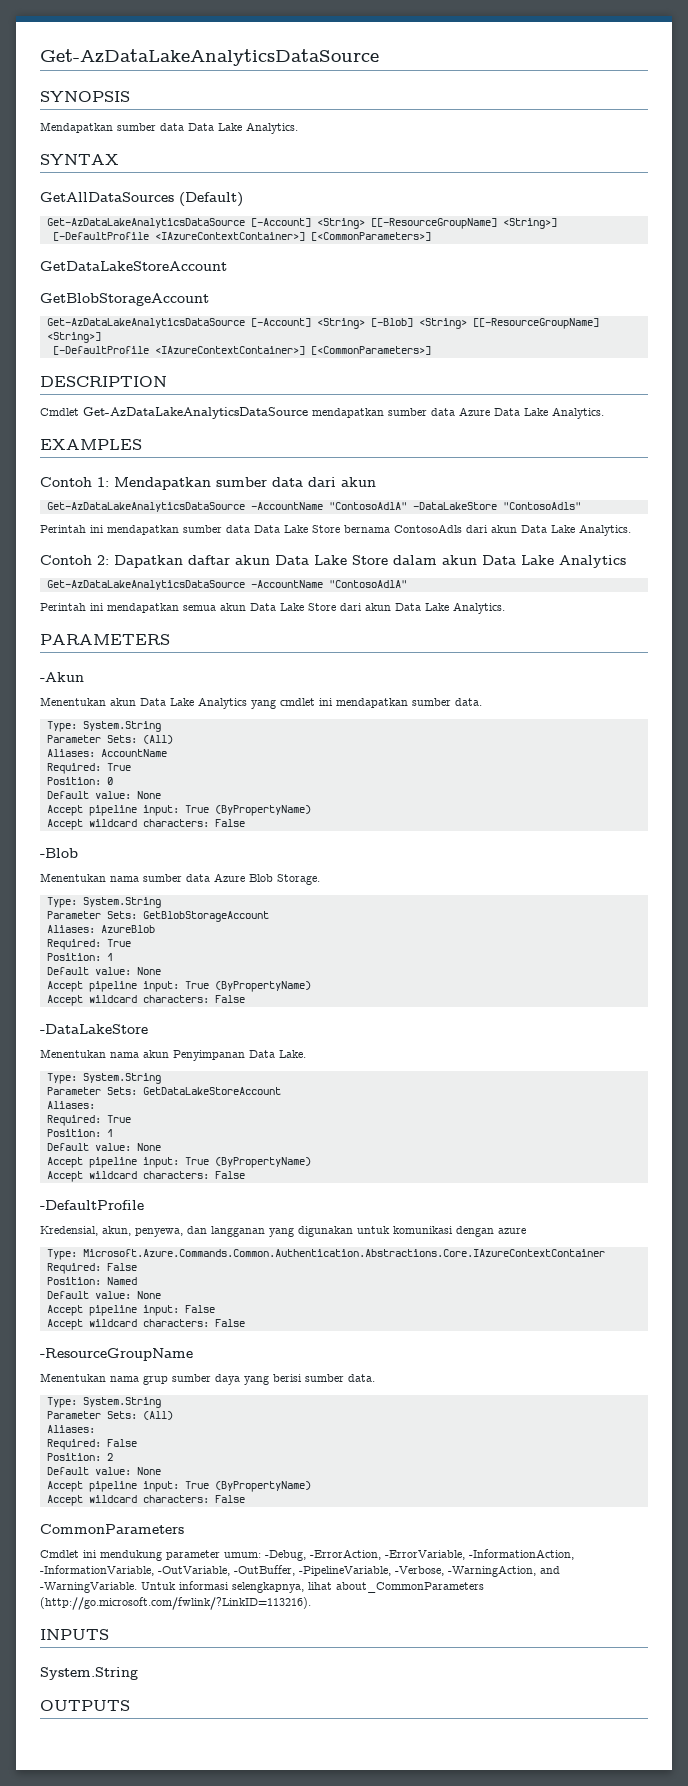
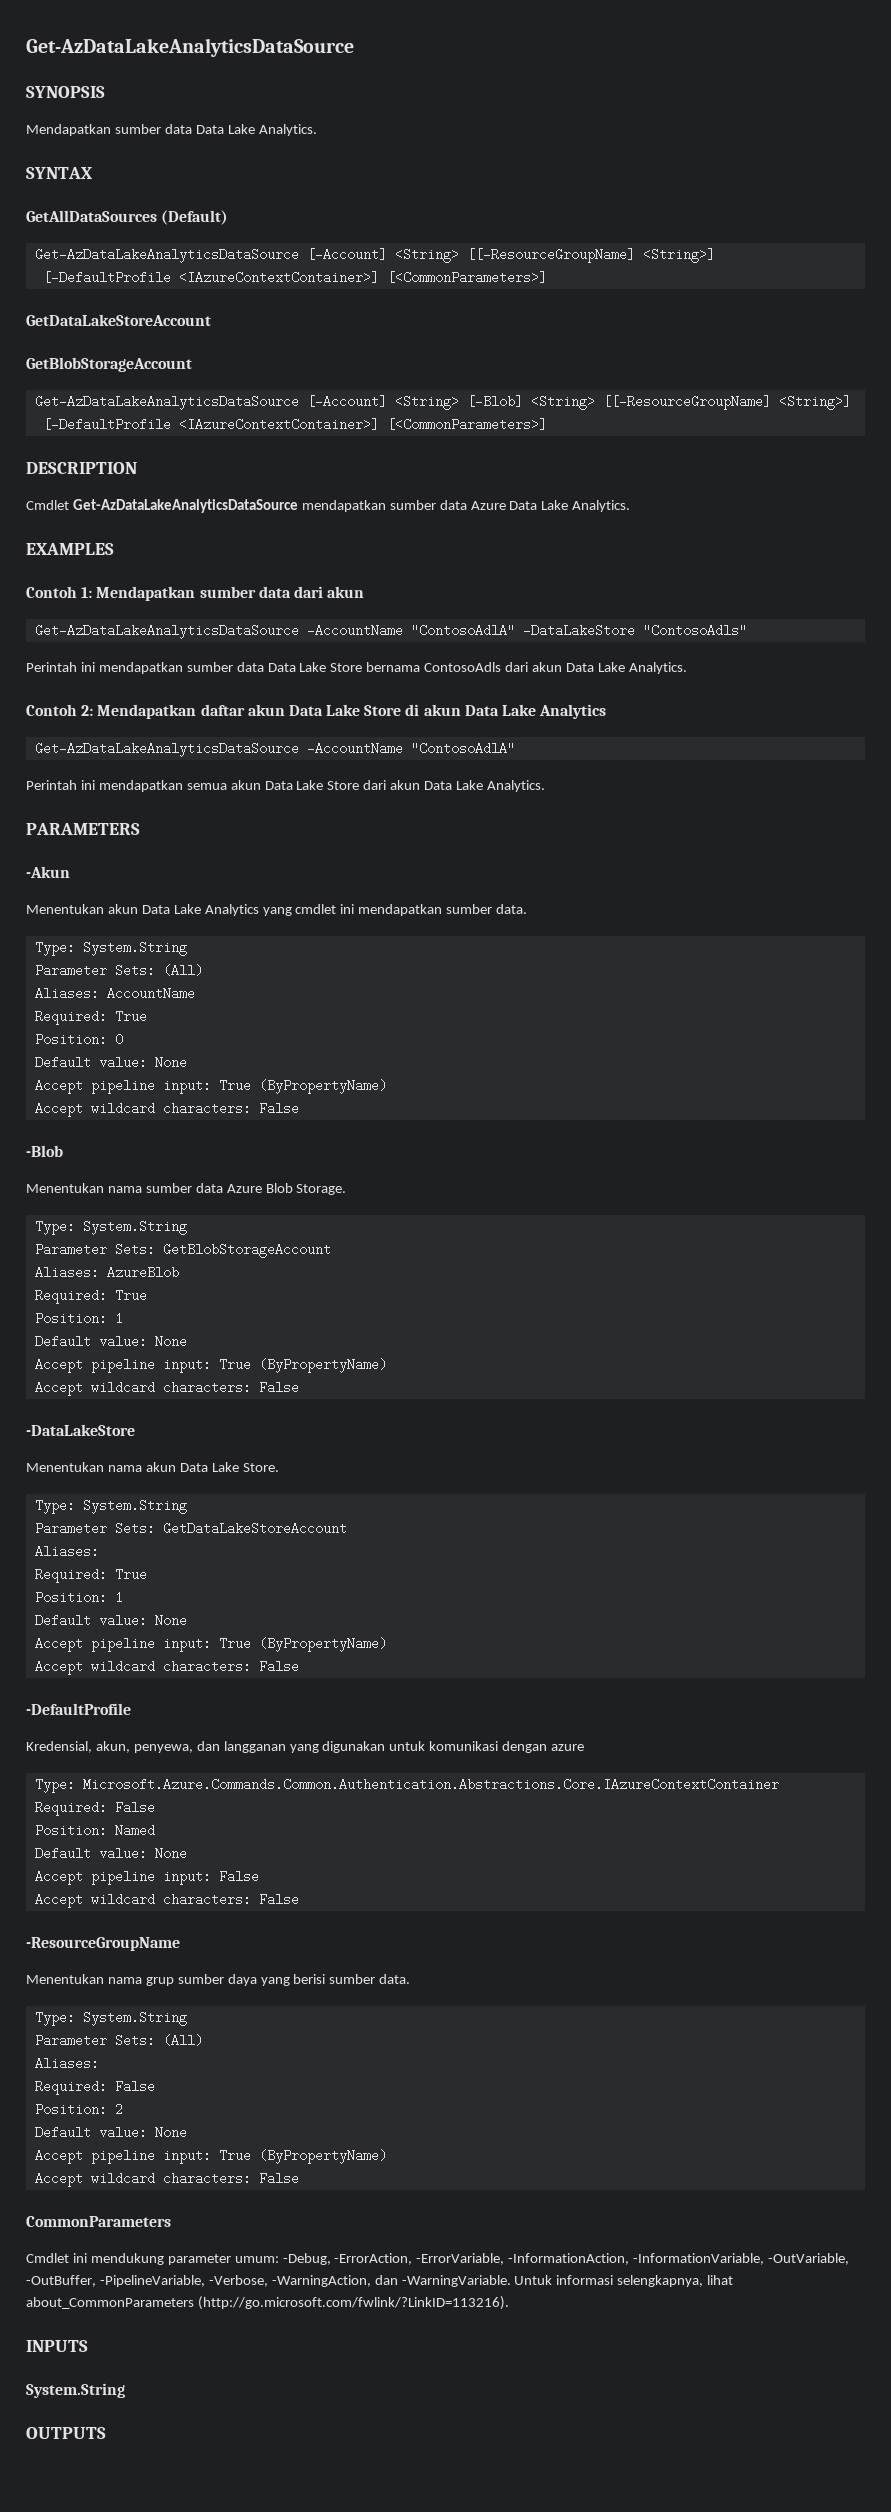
- Contoh 2: Dapatkan daftar akun Data Lake Store dalam akun Data Lake Analytics
+ Contoh 2: Mendapatkan daftar akun Data Lake Store di akun Data Lake Analytics
- Menentukan nama akun Penyimpanan Data Lake.
+ Menentukan nama akun Data Lake Store.
- Cmdlet ini mendukung parameter umum: -Debug, -ErrorAction, -ErrorVariable, -InformationAction, -InformationVariable, -OutVariable, -OutBuffer, -PipelineVariable, -Verbose, -WarningAction, and -WarningVariable.
+ Cmdlet ini mendukung parameter umum: -Debug, -ErrorAction, -ErrorVariable, -InformationAction, -InformationVariable, -OutVariable, -OutBuffer, -PipelineVariable, -Verbose, -WarningAction, dan -WarningVariable.

